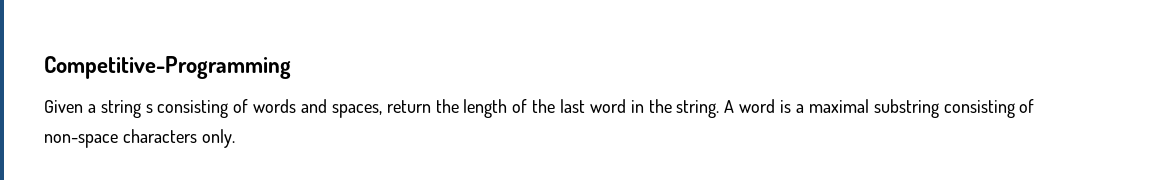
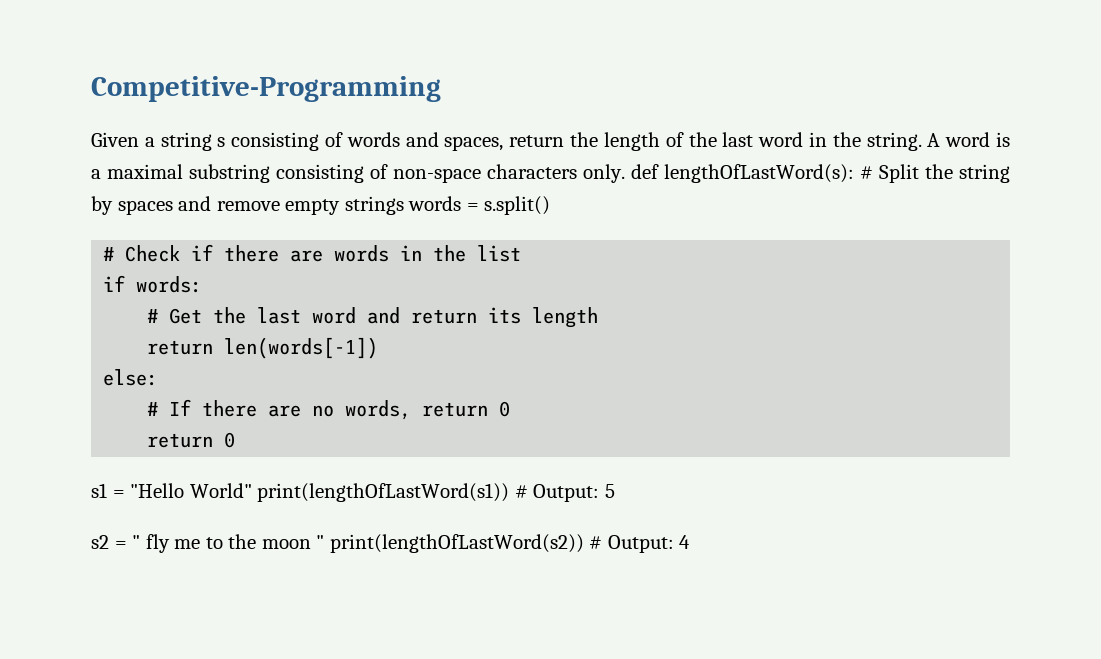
- A word is a maximal substring consisting of non-space characters only.
+ A word is a maximal substring consisting of non-space characters only. def lengthOfLastWord(s): # Split the string by spaces and remove empty strings words = s.split()
+ # Check if there are words in the list
+ if words:
+ # Get the last word and return its length
+ return len(words[-1])
+ else:
+ # If there are no words, return 0
+ return 0
+ s1 = "Hello World" print(lengthOfLastWord(s1)) # Output: 5
+ s2 = " fly me to the moon " print(lengthOfLastWord(s2)) # Output: 4

